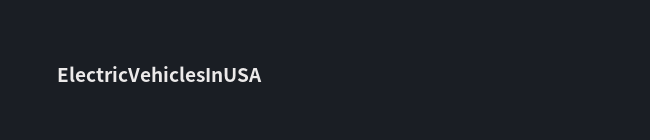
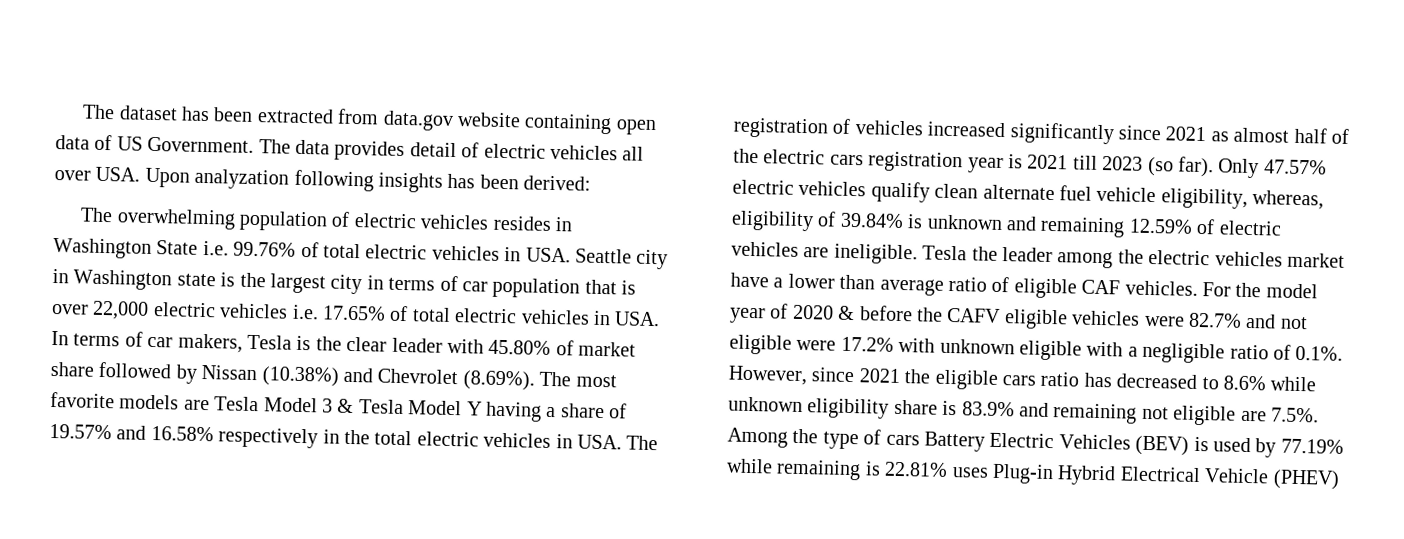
- ElectricVehiclesInUSA
+ The dataset has been extracted from data.gov website containing open data of US Government. The data provides detail of electric vehicles all over USA. Upon analyzation following insights has been derived:
+ The overwhelming population of electric vehicles resides in Washington State i.e. 99.76% of total electric vehicles in USA. Seattle city in Washington state is the largest city in terms of car population that is over 22,000 electric vehicles i.e. 17.65% of total electric vehicles in USA. In terms of car makers, Tesla is the clear leader with 45.80% of market share followed by Nissan (10.38%) and Chevrolet (8.69%). The most favorite models are Tesla Model 3 & Tesla Model Y having a share of 19.57% and 16.58% respectively in the total electric vehicles in USA. The registration of vehicles increased significantly since 2021 as almost half of the electric cars registration year is 2021 till 2023 (so far). Only 47.57% electric vehicles qualify clean alternate fuel vehicle eligibility, whereas, eligibility of 39.84% is unknown and remaining 12.59% of electric vehicles are ineligible. Tesla the leader among the electric vehicles market have a lower than average ratio of eligible CAF vehicles. For the model year of 2020 & before the CAFV eligible vehicles were 82.7% and not eligible were 17.2% with unknown eligible with a negligible ratio of 0.1%. However, since 2021 the eligible cars ratio has decreased to 8.6% while unknown eligibility share is 83.9% and remaining not eligible are 7.5%. Among the type of cars Battery Electric Vehicles (BEV) is used by 77.19% while remaining is 22.81% uses Plug-in Hybrid Electrical Vehicle (PHEV)

